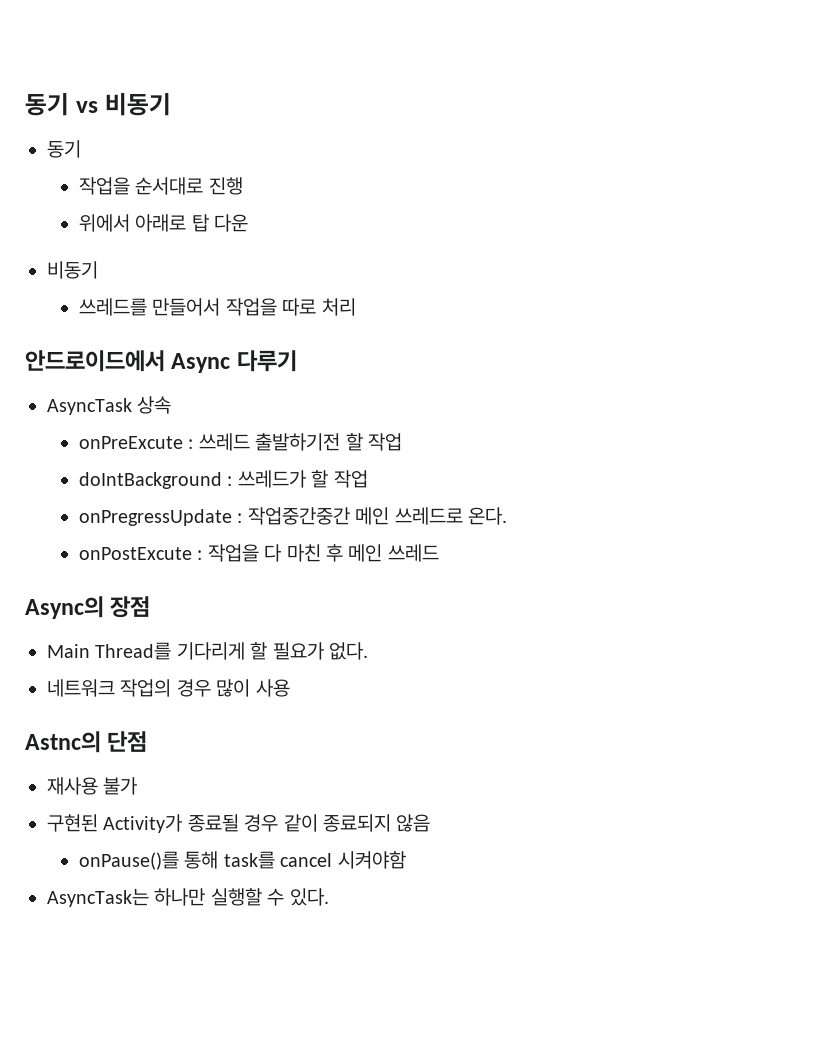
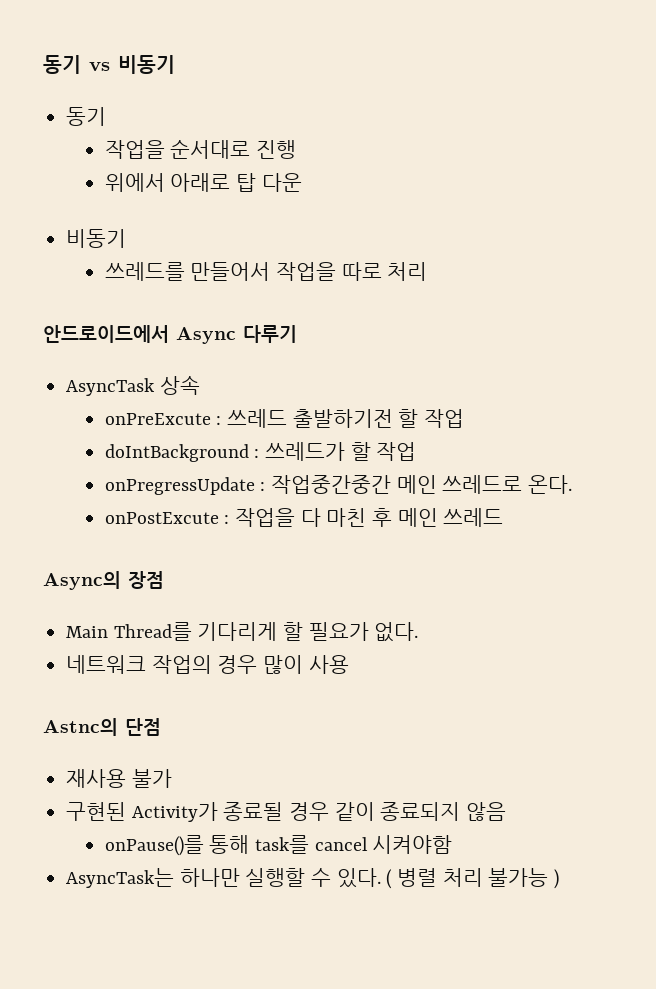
+ ( 병렬 처리 불가능 )

